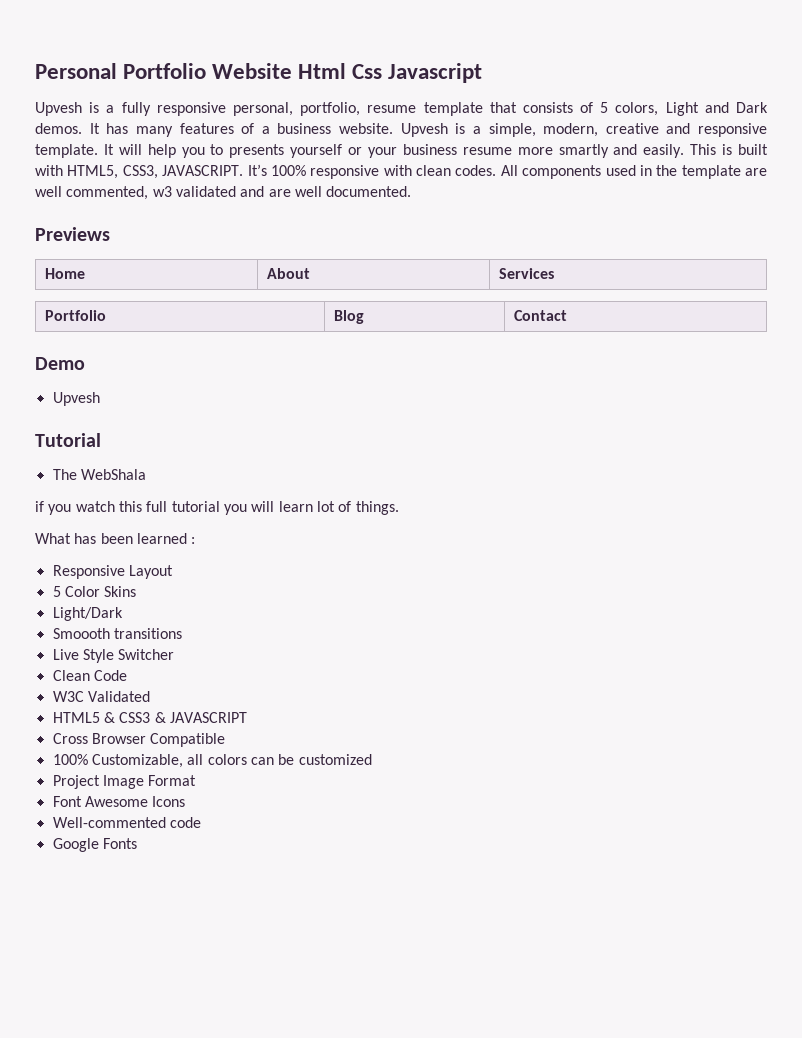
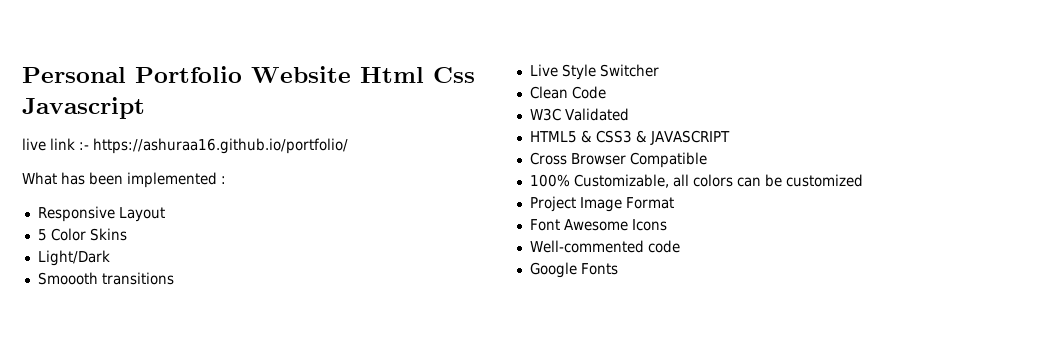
- Upvesh is a fully responsive personal, portfolio, resume template that consists of 5 colors, Light and Dark demos. It has many features of a business website. Upvesh is a simple, modern, creative and responsive template. It will help you to presents yourself or your business resume more smartly and easily. This is built with HTML5, CSS3, JAVASCRIPT. It’s 100% responsive with clean codes. All components used in the template are well commented, w3 validated and are well documented.
- Previews
- Home | About | Services
- Portfolio | Blog | Contact
- Demo
- Upvesh
- Tutorial
- The WebShala
- if you watch this full tutorial you will learn lot of things.
+ live link :- https://ashuraa16.github.io/portfolio/
- What has been learned :
+ What has been implemented :

